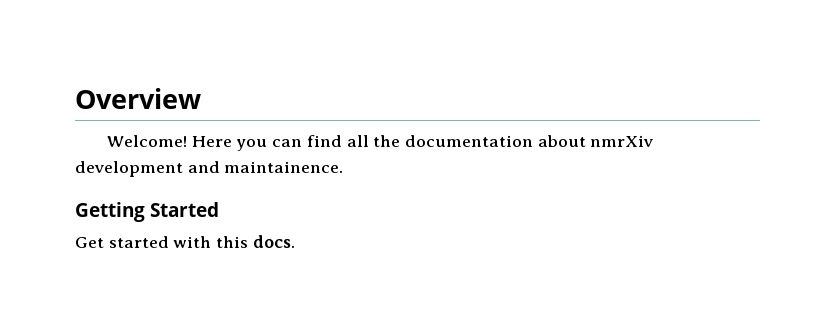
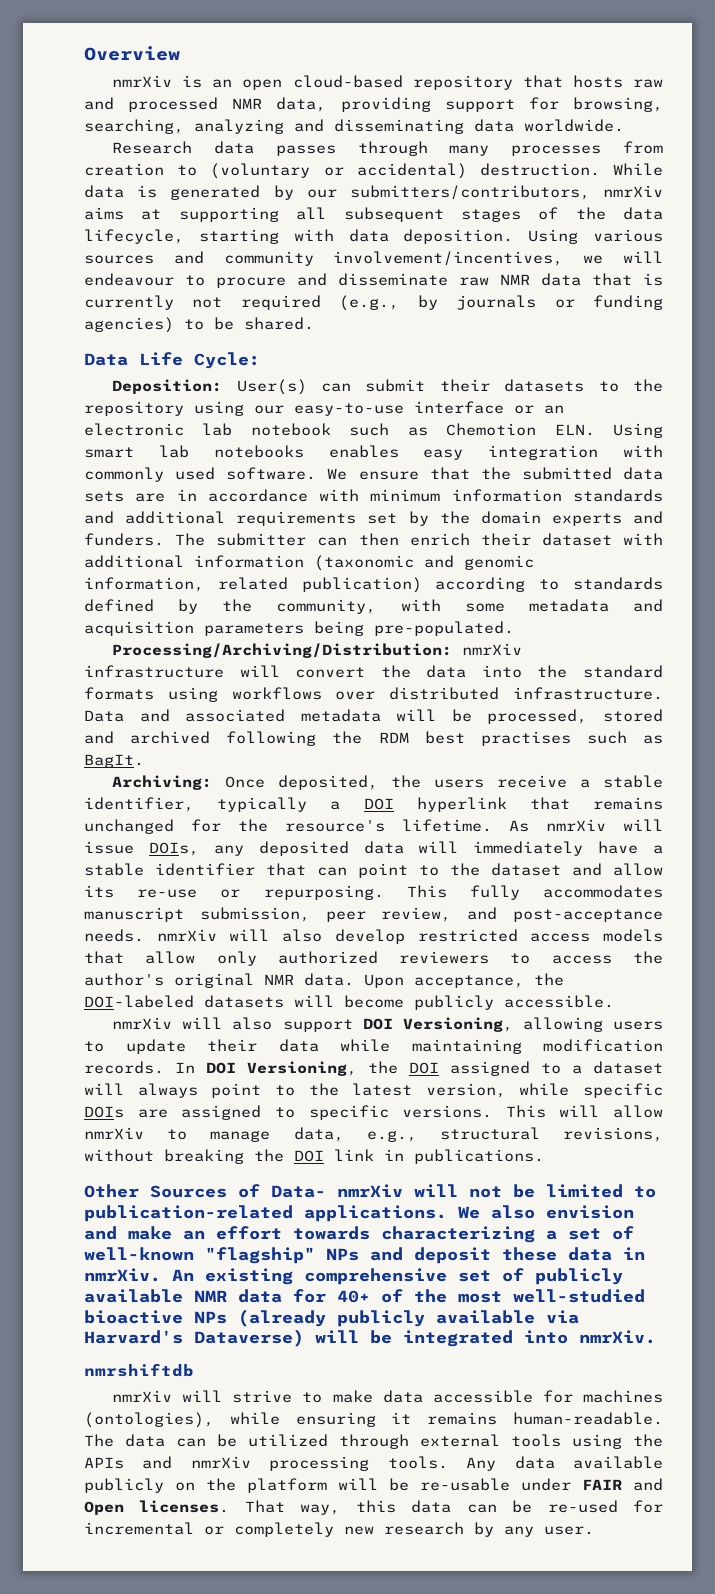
- Welcome! Here you can find all the documentation about nmrXiv development and maintainence.
- Getting Started
- Get started with this docs.
+ nmrXiv is an open cloud-based repository that hosts raw and processed NMR data, providing support for browsing, searching, analyzing and disseminating data worldwide.
+ Research data passes through many processes from creation to (voluntary or accidental) destruction. While data is generated by our submitters/contributors, nmrXiv aims at supporting all subsequent stages of the data lifecycle, starting with data deposition. Using various sources and community involvement/incentives, we will endeavour to procure and disseminate raw NMR data that is currently not required (e.g., by journals or funding agencies) to be shared.
+ Data Life Cycle:
+ Deposition: User(s) can submit their datasets to the repository using our easy-to-use interface or an electronic lab notebook such as Chemotion ELN. Using smart lab notebooks enables easy integration with commonly used software. We ensure that the submitted data sets are in accordance with minimum information standards and additional requirements set by the domain experts and funders. The submitter can then enrich their dataset with additional information (taxonomic and genomic information, related publication) according to standards defined by the community, with some metadata and acquisition parameters being pre-populated.
+ Processing/Archiving/Distribution: nmrXiv infrastructure will convert the data into the standard formats using workflows over distributed infrastructure. Data and associated metadata will be processed, stored and archived following the RDM best practises such as BagIt.
+ Archiving: Once deposited, the users receive a stable identifier, typically a DOI hyperlink that remains unchanged for the resource's lifetime. As nmrXiv will issue DOIs, any deposited data will immediately have a stable identifier that can point to the dataset and allow its re-use or repurposing. This fully accommodates manuscript submission, peer review, and post-acceptance needs. nmrXiv will also develop restricted access models that allow only authorized reviewers to access the author's original NMR data. Upon acceptance, the DOI-labeled datasets will become publicly accessible.
+ nmrXiv will also support DOI Versioning, allowing users to update their data while maintaining modification records. In DOI Versioning, the DOI assigned to a dataset will always point to the latest version, while specific DOIs are assigned to specific versions. This will allow nmrXiv to manage data, e.g., structural revisions, without breaking the DOI link in publications.
+ Other Sources of Data- nmrXiv will not be limited to publication-related applications. We also envision and make an effort towards characterizing a set of well-known "flagship" NPs and deposit these data in nmrXiv. An existing comprehensive set of publicly available NMR data for 40+ of the most well-studied bioactive NPs (already publicly available via Harvard's Dataverse) will be integrated into nmrXiv.
+ nmrshiftdb
+ nmrXiv will strive to make data accessible for machines (ontologies), while ensuring it remains human-readable. The data can be utilized through external tools using the APIs and nmrXiv processing tools. Any data available publicly on the platform will be re-usable under FAIR and Open licenses. That way, this data can be re-used for incremental or completely new research by any user.

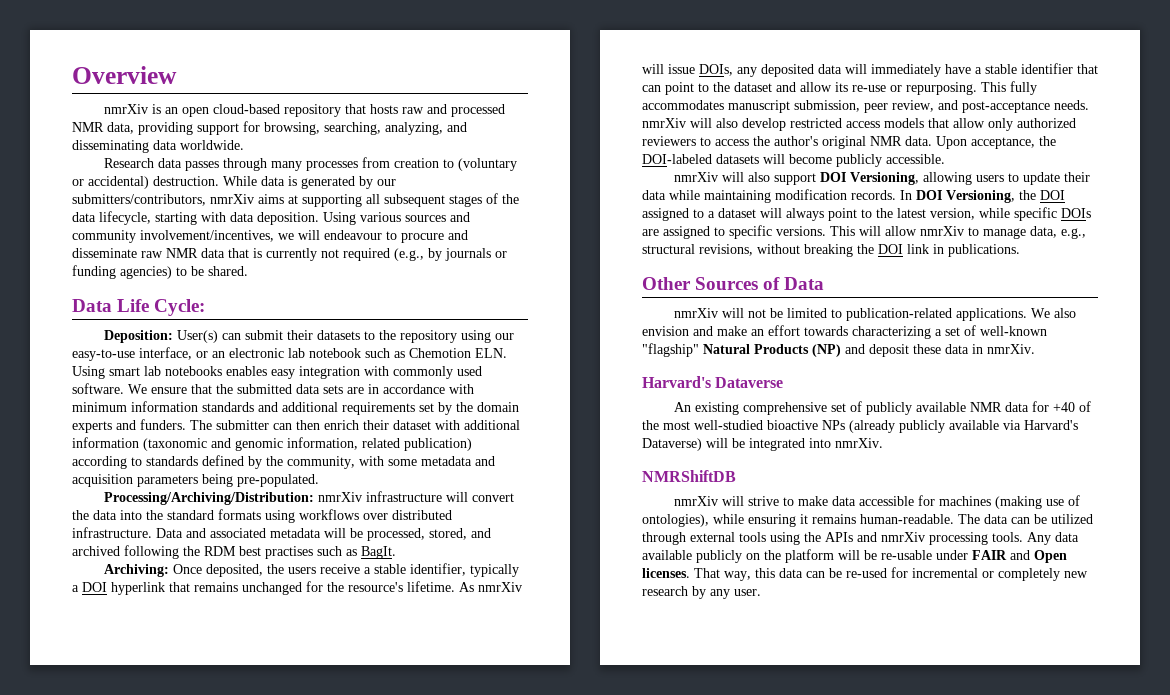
- nmrXiv is an open cloud-based repository that hosts raw and processed NMR data, providing support for browsing, searching, analyzing and disseminating data worldwide.
+ nmrXiv is an open cloud-based repository that hosts raw and processed NMR data, providing support for browsing, searching, analyzing, and disseminating data worldwide.
- Deposition: User(s) can submit their datasets to the repository using our easy-to-use interface or an electronic lab notebook such as Chemotion ELN. Using smart lab notebooks enables easy integration with commonly used software.
+ Deposition: User(s) can submit their datasets to the repository using our easy-to-use interface, or an electronic lab notebook such as Chemotion ELN. Using smart lab notebooks enables easy integration with commonly used software.
- Data and associated metadata will be processed, stored and archived following the RDM best practises such as BagIt.
+ Data and associated metadata will be processed, stored, and archived following the RDM best practises such as BagIt.
- Other Sources of Data- nmrXiv will not be limited to publication-related applications.
+ Other Sources of Data
+ nmrXiv will not be limited to publication-related applications.
- We also envision and make an effort towards characterizing a set of well-known "flagship" NPs and deposit these data in nmrXiv. An existing comprehensive set of publicly available NMR data for 40+ of the most well-studied bioactive NPs (already publicly available via Harvard's Dataverse) will be integrated into nmrXiv.
+ We also envision and make an effort towards characterizing a set of well-known "flagship" Natural Products (NP) and deposit these data in nmrXiv.
+ Harvard's Dataverse
+ An existing comprehensive set of publicly available NMR data for +40 of the most well-studied bioactive NPs (already publicly available via Harvard's Dataverse) will be integrated into nmrXiv.
- nmrshiftdb
+ NMRShiftDB
- nmrXiv will strive to make data accessible for machines (ontologies), while ensuring it remains human-readable.
+ nmrXiv will strive to make data accessible for machines (making use of ontologies), while ensuring it remains human-readable.

